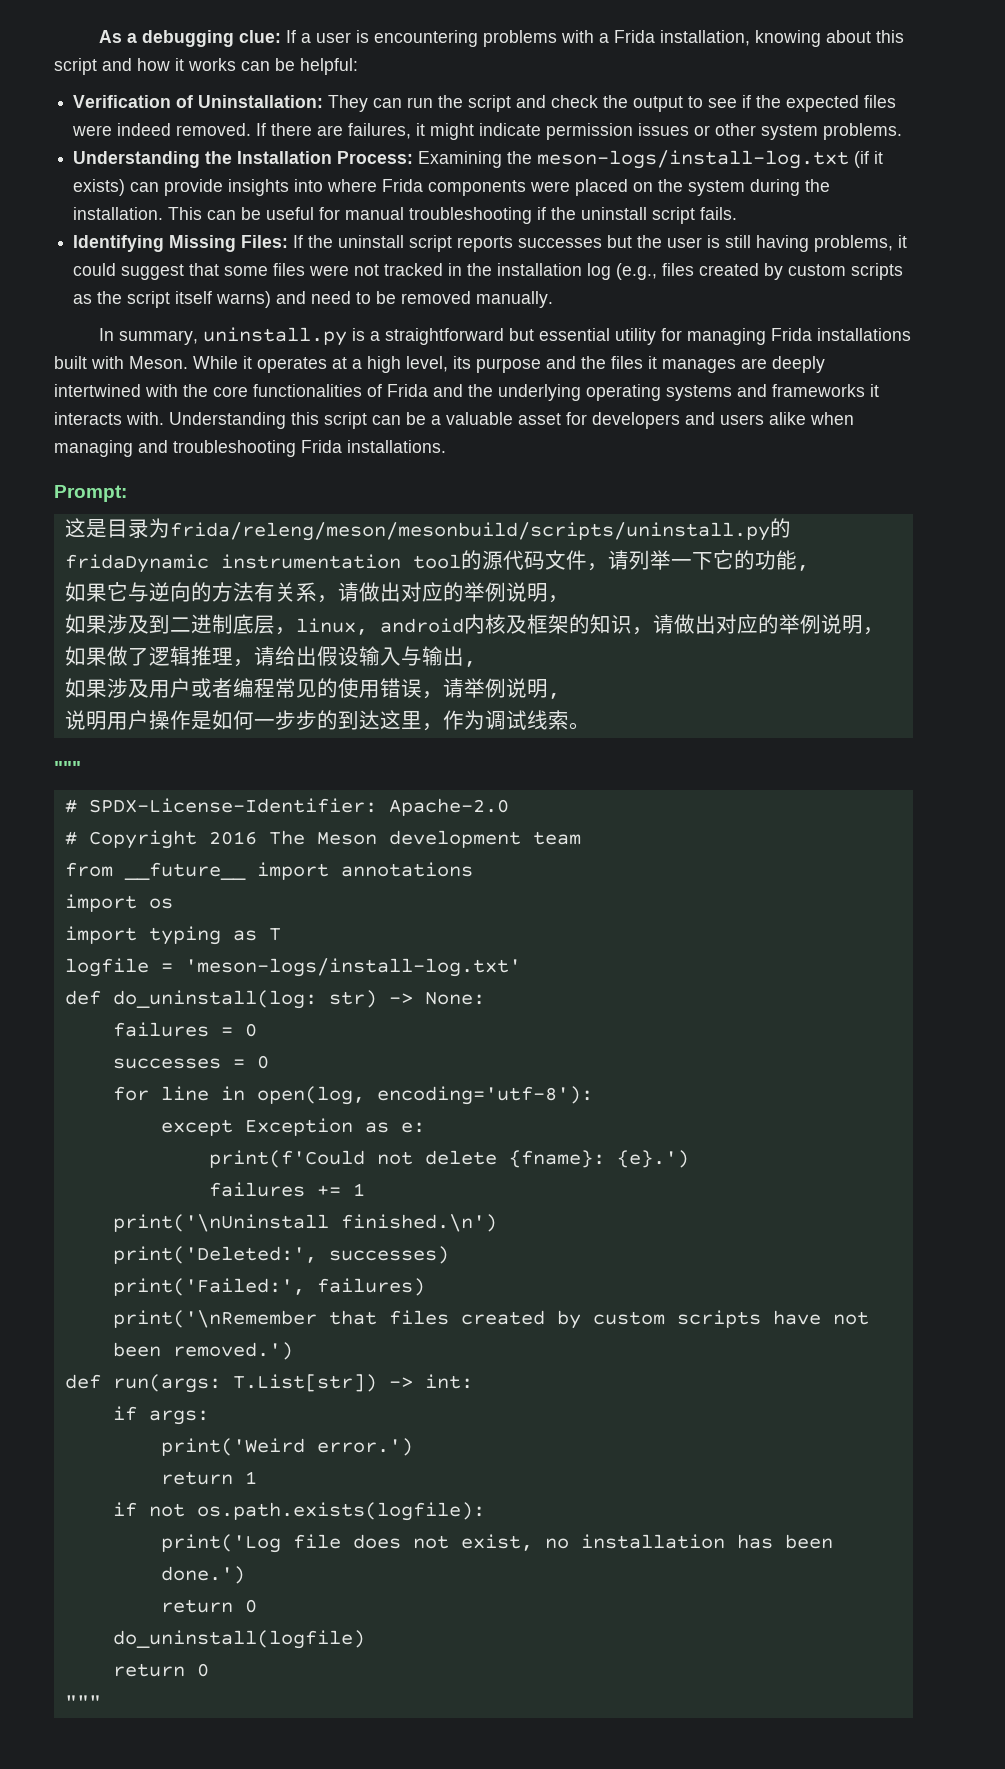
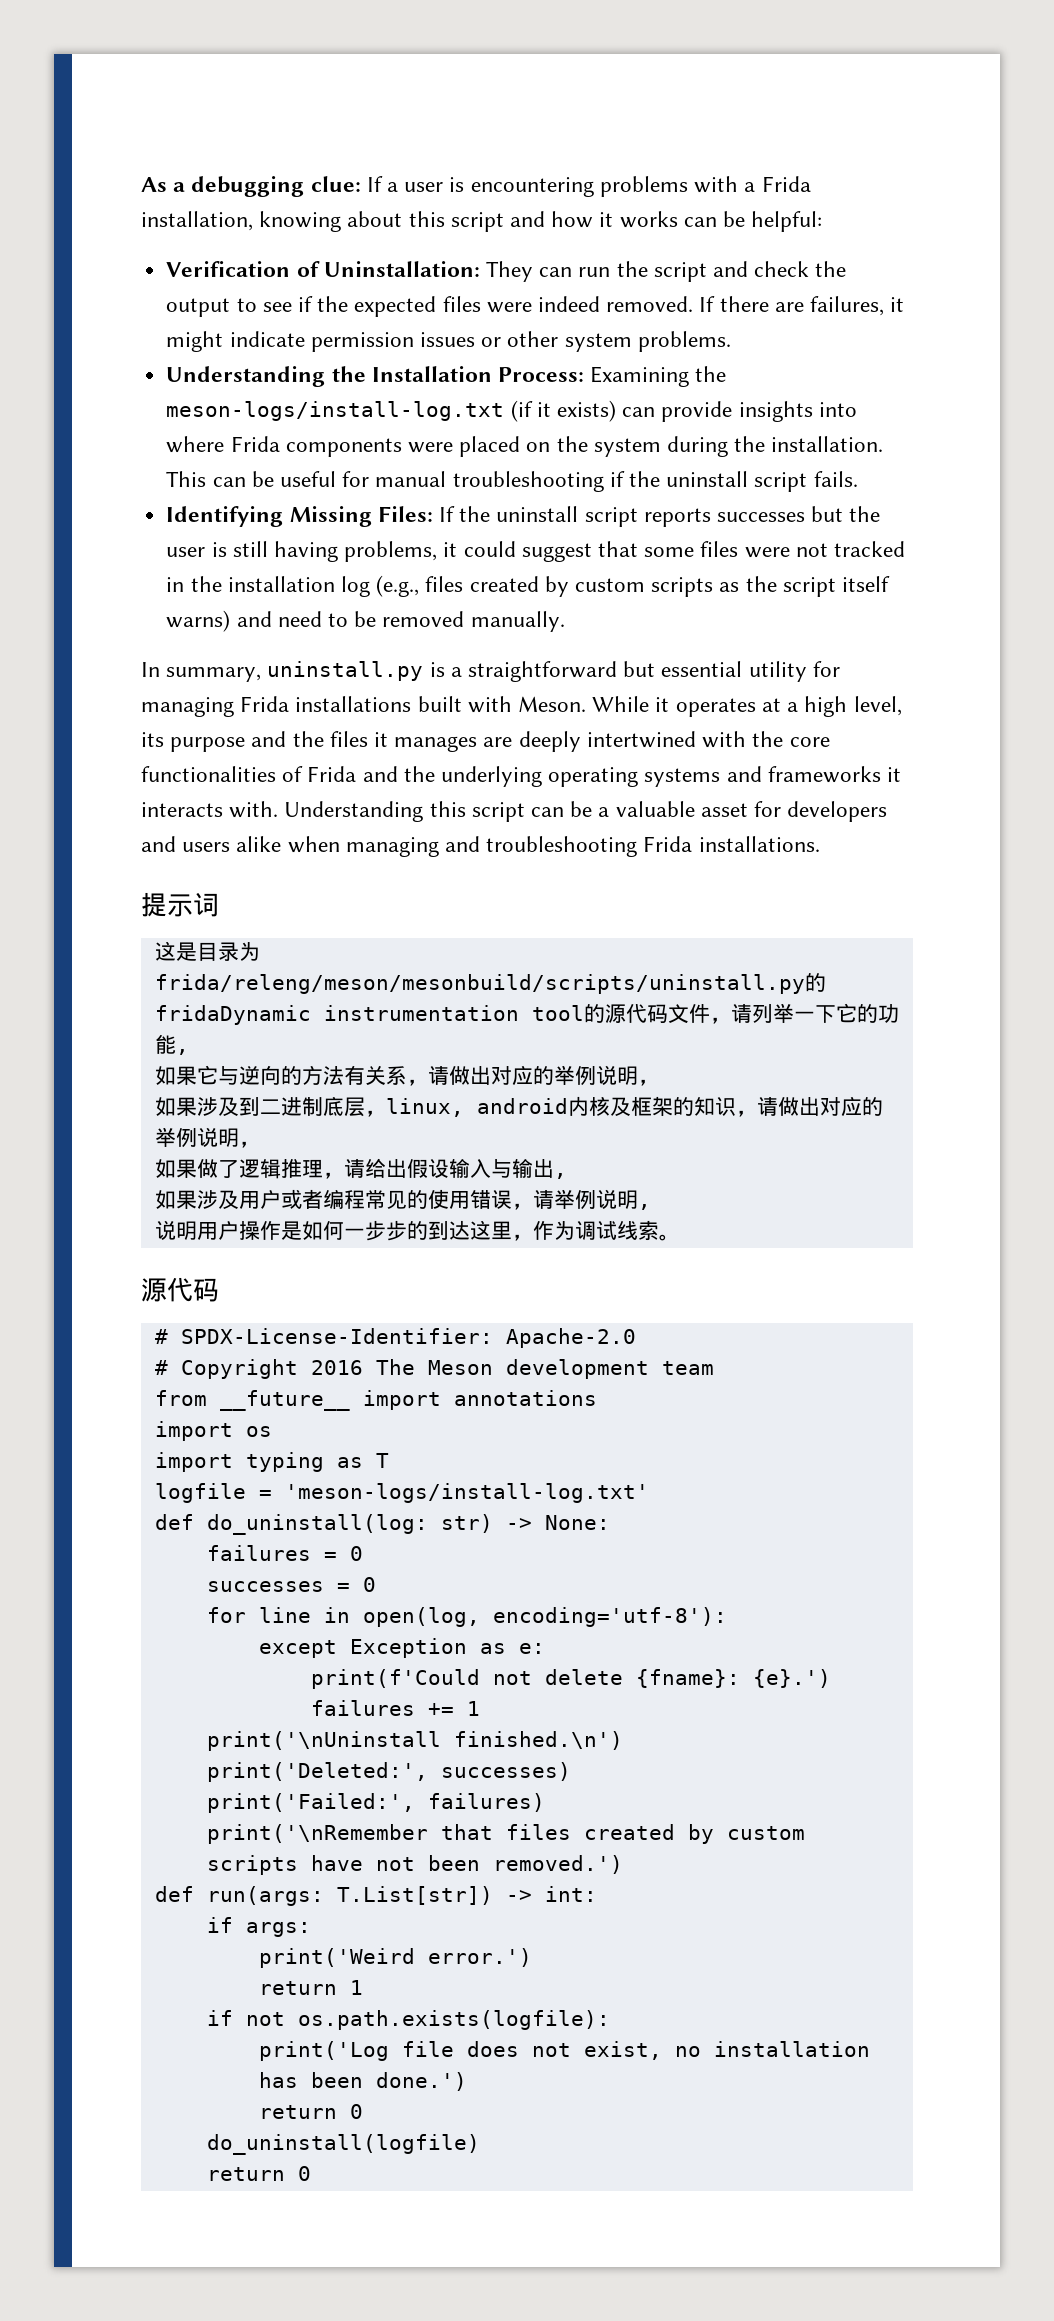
- Prompt:
+ 提示词
  说明用户操作是如何一步步的到达这里，作为调试线索。
- """
+ 源代码
  do_uninstall(logfile)
  return 0
- """

